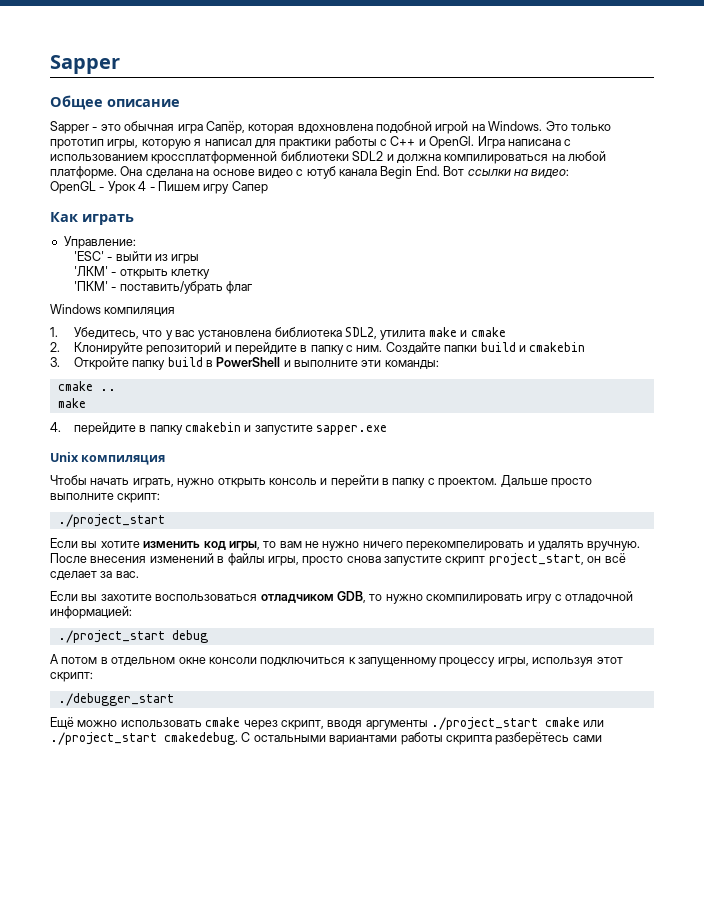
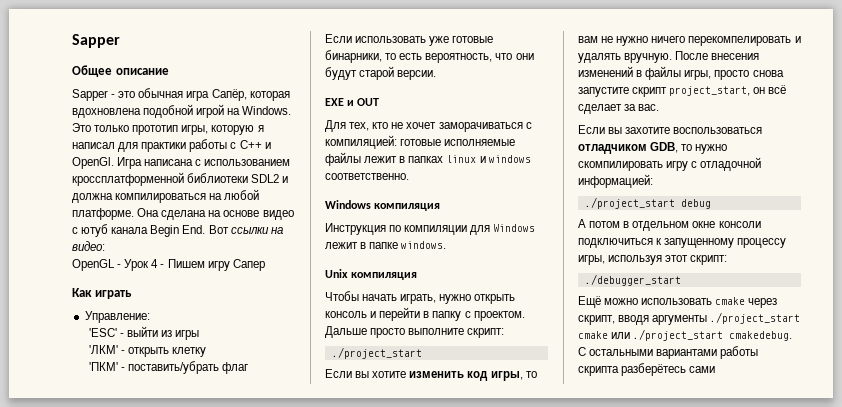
+ Если использовать уже готовые бинарники, то есть вероятность, что они будут старой версии.
+ EXE и OUT
+ Для тех, кто не хочет заморачиваться с компиляцией: готовые исполняемые файлы лежит в папках linux и windows соответственно.
  Windows компиляция
- 1. Убедитесь, что у вас установлена библиотека SDL2, утилита make и cmake
- 2. Клонируйте репозиторий и перейдите в папку с ним. Создайте папки build и cmakebin
- 3. Откройте папку build в PowerShell и выполните эти команды:
- cmake ..
- make
- 4. перейдите в папку cmakebin и запустите sapper.exe
+ Инструкция по компиляции для Windows лежит в папке windows.

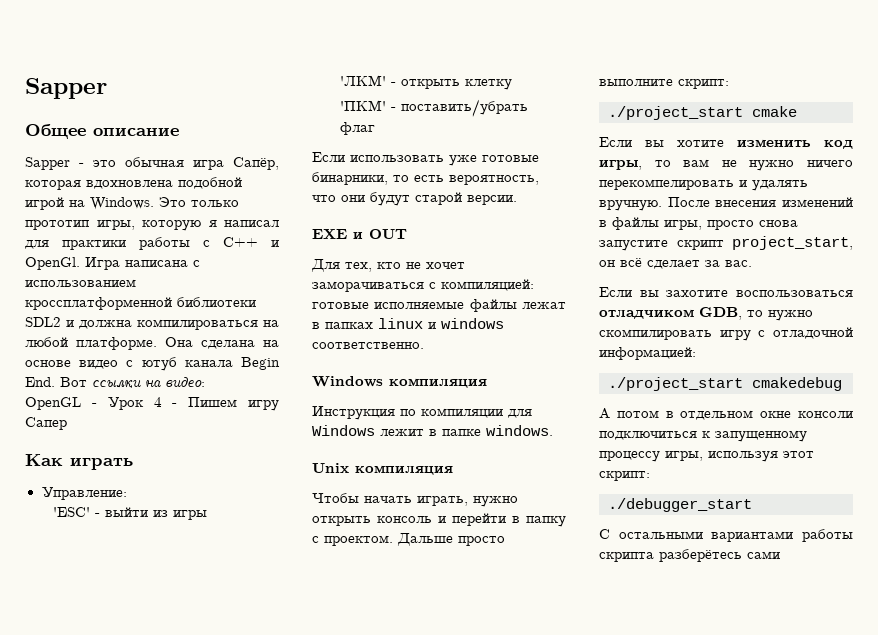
- Для тех, кто не хочет заморачиваться с компиляцией: готовые исполняемые файлы лежит в папках linux и windows соответственно.
+ Для тех, кто не хочет заморачиваться с компиляцией: готовые исполняемые файлы лежат в папках linux и windows соответственно.
  Дальше просто выполните скрипт:
- ./project_start
+ ./project_start cmake
- ./project_start debug
+ ./project_start cmakedebug
- Ещё можно использовать cmake через скрипт, вводя аргументы ./project_start cmake или ./project_start cmakedebug.

